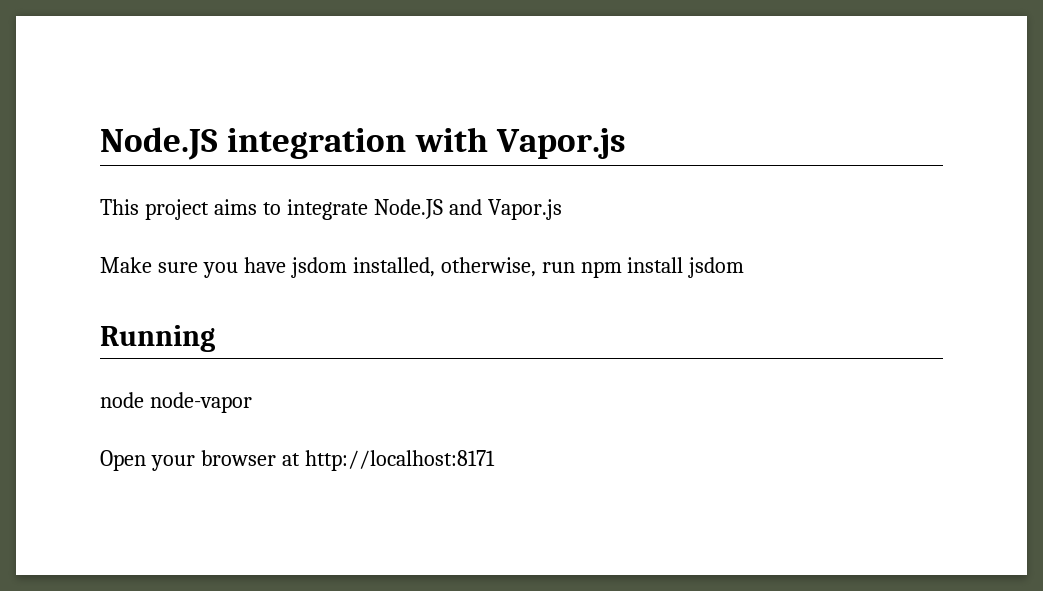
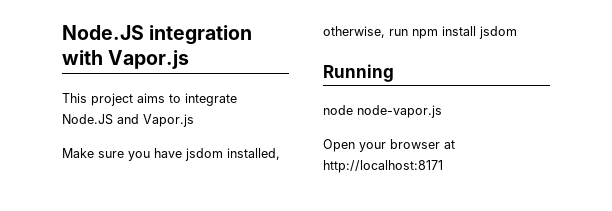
- node node-vapor
+ node node-vapor.js

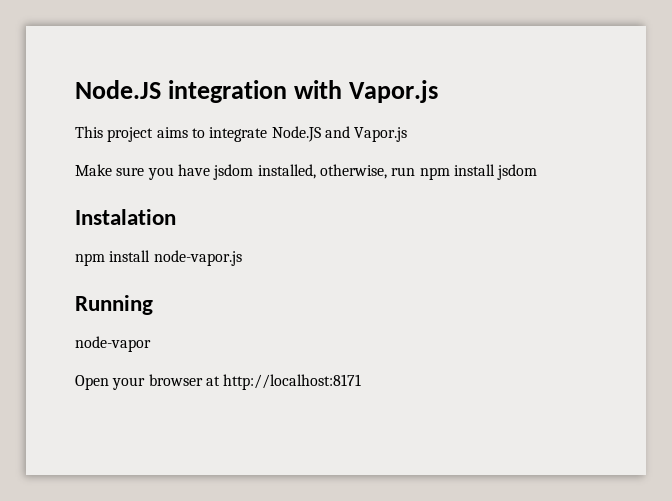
+ Instalation
+ npm install node-vapor.js
- node node-vapor.js
+ node-vapor

